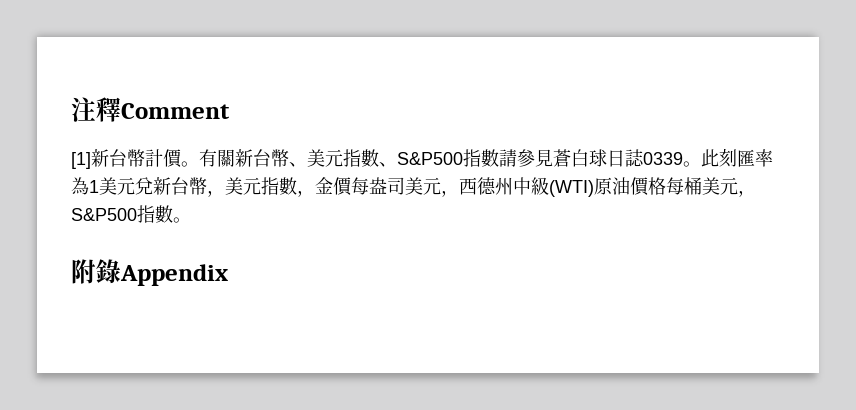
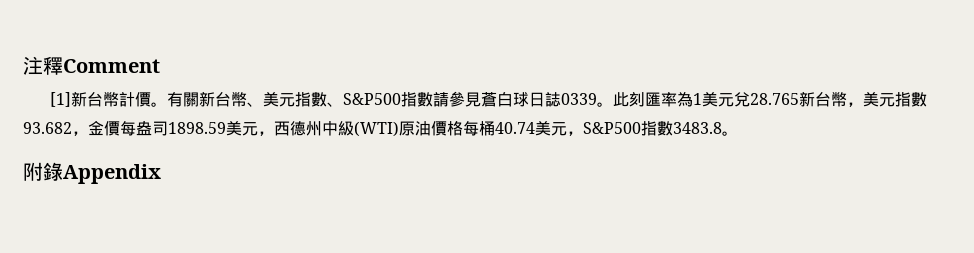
- 此刻匯率為1美元兌新台幣，美元指數，金價每盎司美元，西德州中級(WTI)原油價格每桶美元，S&P500指數。
+ 此刻匯率為1美元兌28.765新台幣，美元指數93.682，金價每盎司1898.59美元，西德州中級(WTI)原油價格每桶40.74美元，S&P500指數3483.8。

